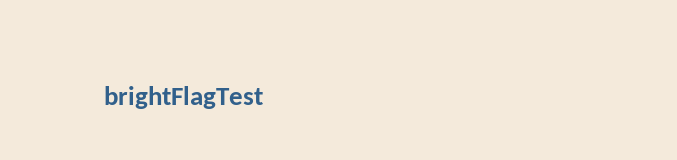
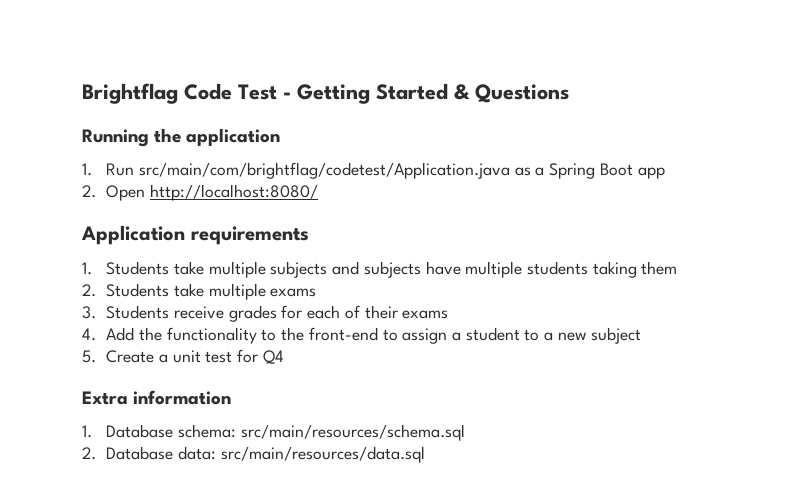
- brightFlagTest
+ Brightflag Code Test - Getting Started & Questions
+ Running the application
+ 1. Run src/main/com/brightflag/codetest/Application.java as a Spring Boot app
+ 2. Open http://localhost:8080/
+ Application requirements
+ 1. Students take multiple subjects and subjects have multiple students taking them
+ 2. Students take multiple exams
+ 3. Students receive grades for each of their exams
+ 4. Add the functionality to the front-end to assign a student to a new subject
+ 5. Create a unit test for Q4
+ Extra information
+ 1. Database schema: src/main/resources/schema.sql
+ 2. Database data: src/main/resources/data.sql

